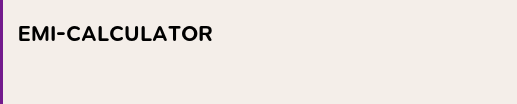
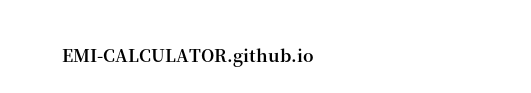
- EMI-CALCULATOR
+ EMI-CALCULATOR.github.io

